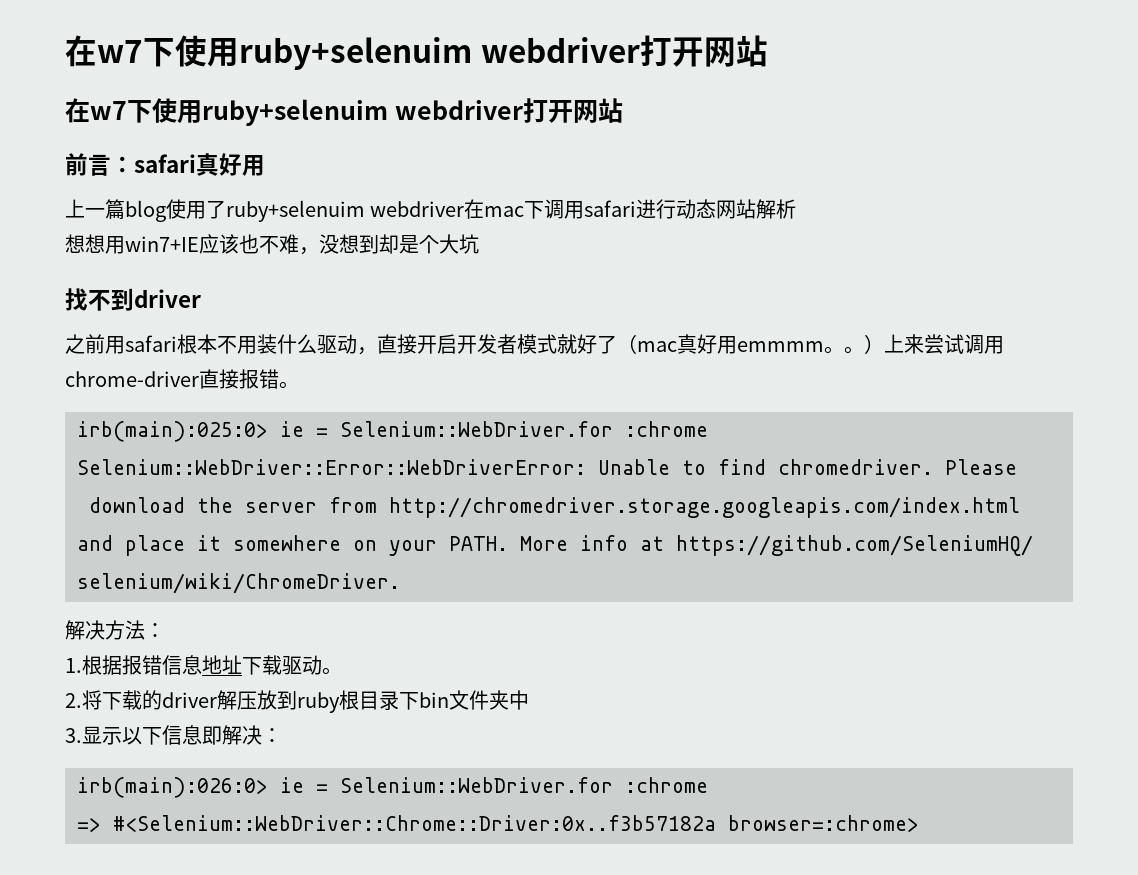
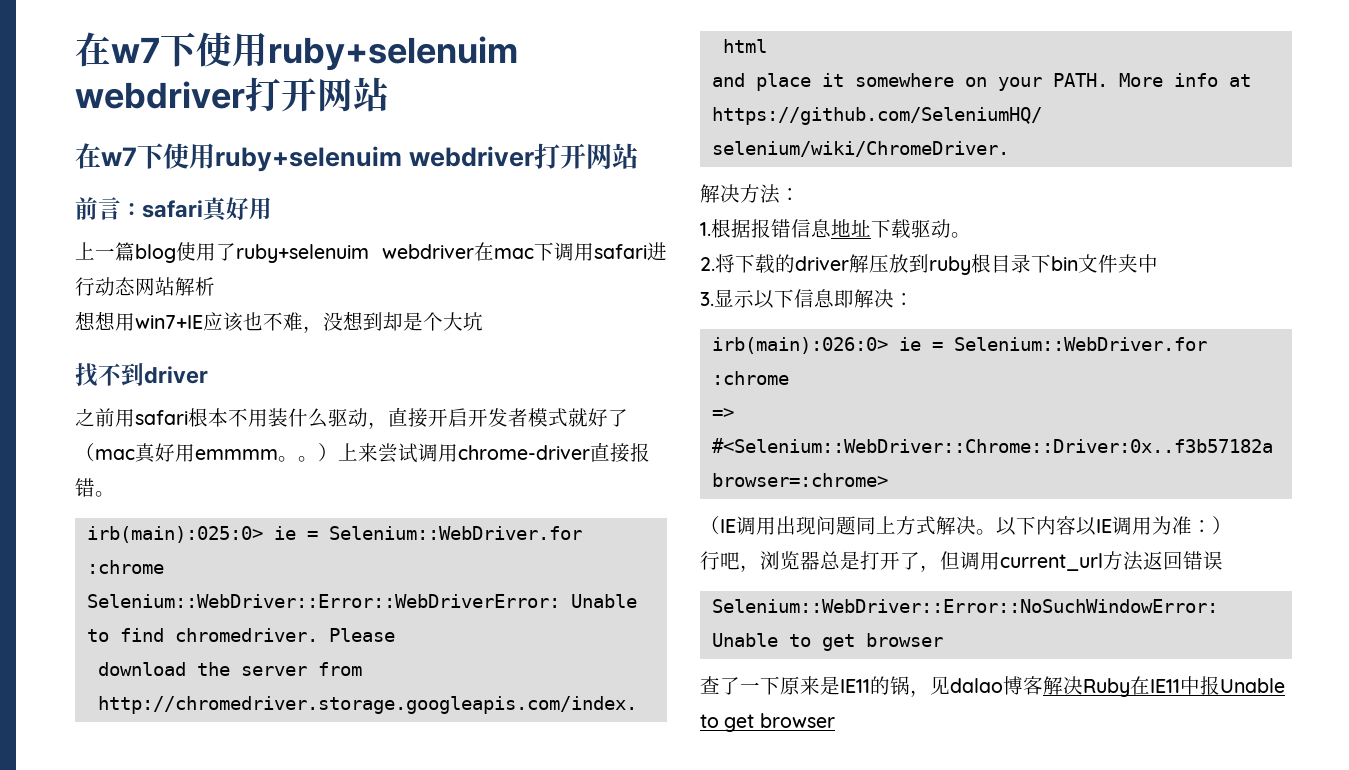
+ （IE调用出现问题同上方式解决。以下内容以IE调用为准：）
+ 行吧，浏览器总是打开了，但调用current_url方法返回错误
+ Selenium::WebDriver::Error::NoSuchWindowError: Unable to get browser
+ 查了一下原来是IE11的锅，见dalao博客解决Ruby在IE11中报Unable to get browser

